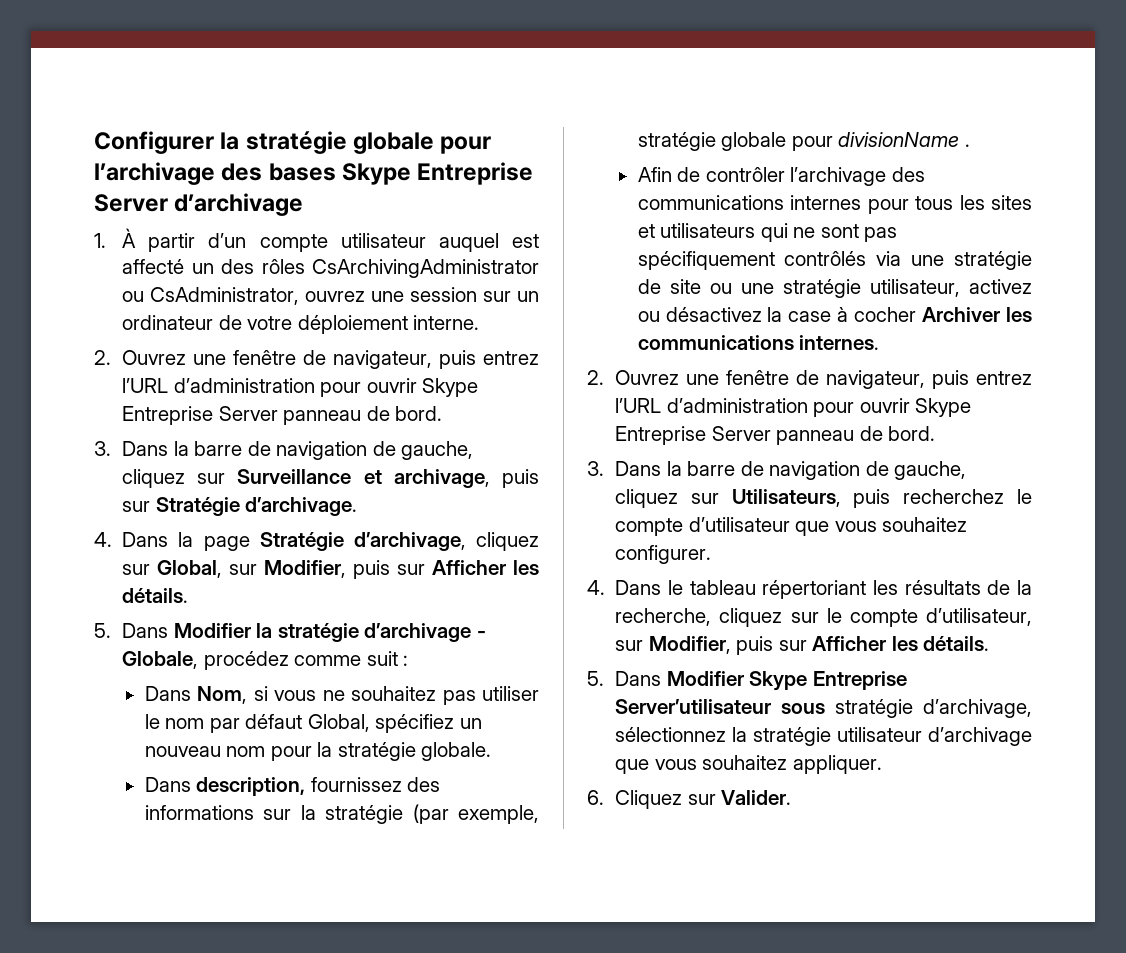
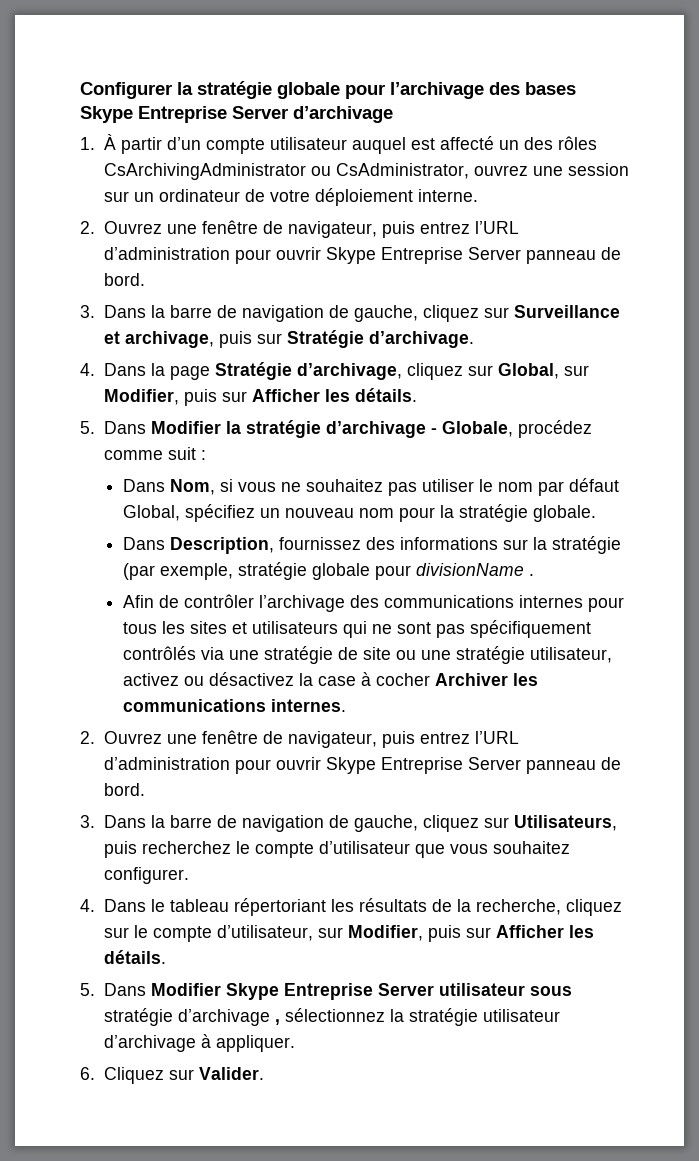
- Dans description, fournissez des informations sur la stratégie (par exemple, stratégie globale pour divisionName .
+ Dans Description, fournissez des informations sur la stratégie (par exemple, stratégie globale pour divisionName .
- 5. Dans Modifier Skype Entreprise Server’utilisateur sous stratégie d’archivage, sélectionnez la stratégie utilisateur d’archivage que vous souhaitez appliquer.
+ 5. Dans Modifier Skype Entreprise Server utilisateur sous stratégie d’archivage , sélectionnez la stratégie utilisateur d’archivage à appliquer.

